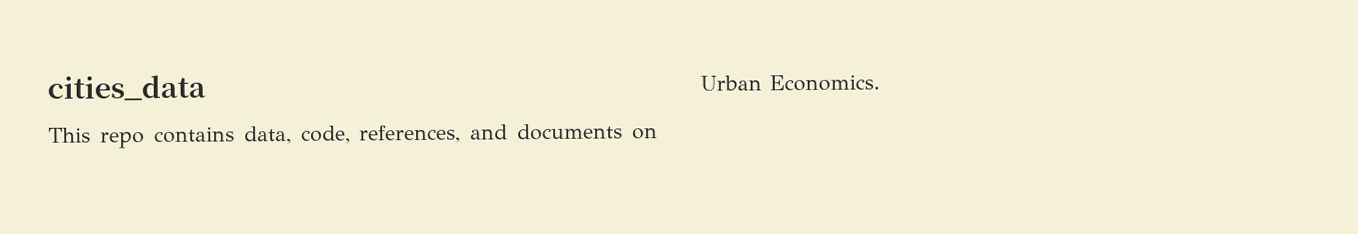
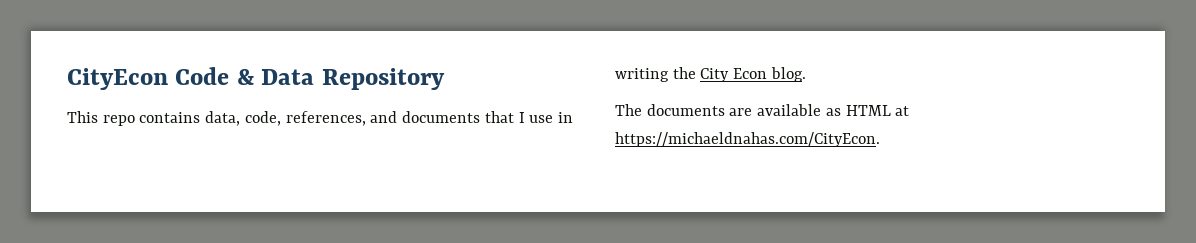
- cities_data
+ CityEcon Code & Data Repository
- This repo contains data, code, references, and documents on Urban Economics.
+ This repo contains data, code, references, and documents that I use in writing the City Econ blog.
+ The documents are available as HTML at https://michaeldnahas.com/CityEcon.

